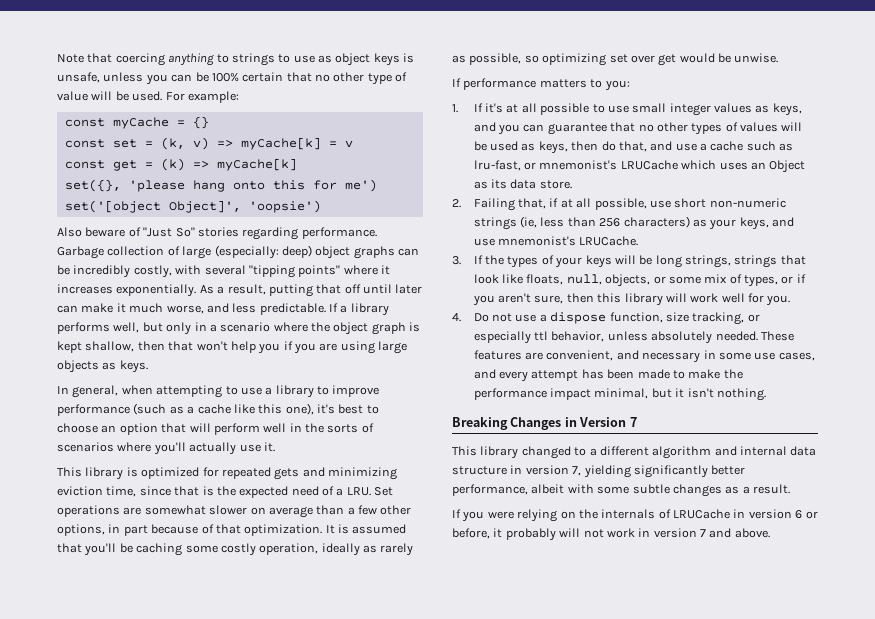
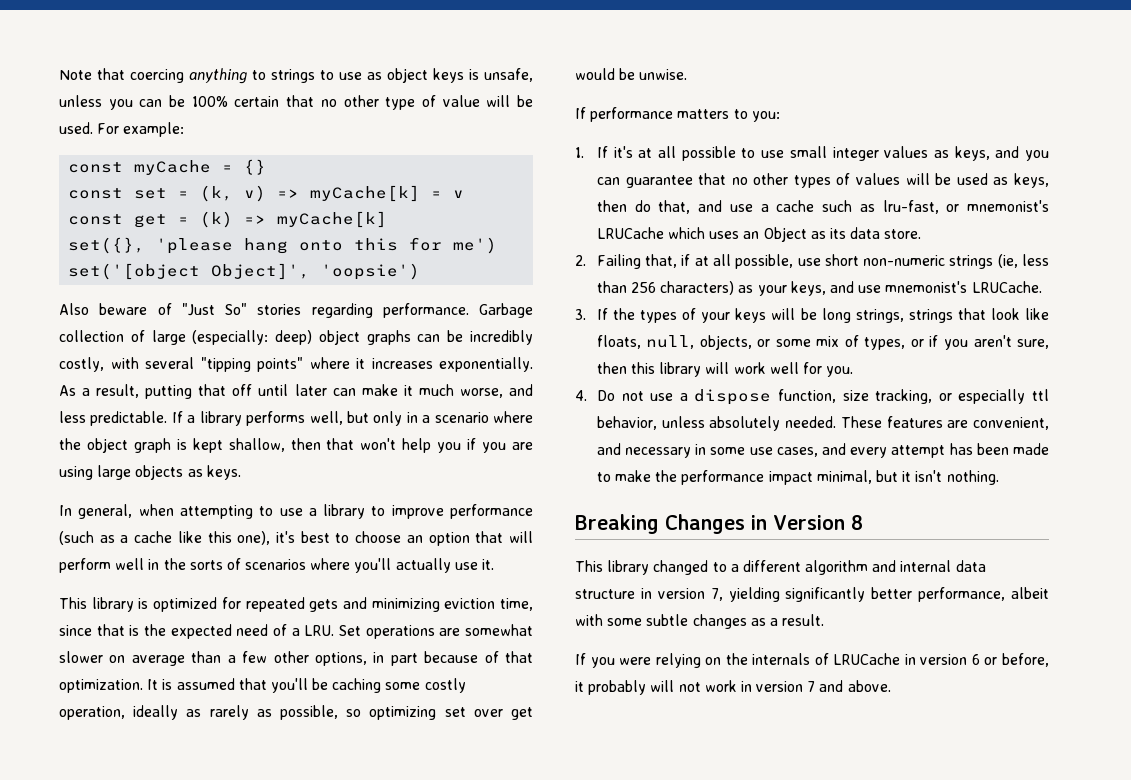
- Breaking Changes in Version 7
+ Breaking Changes in Version 8

